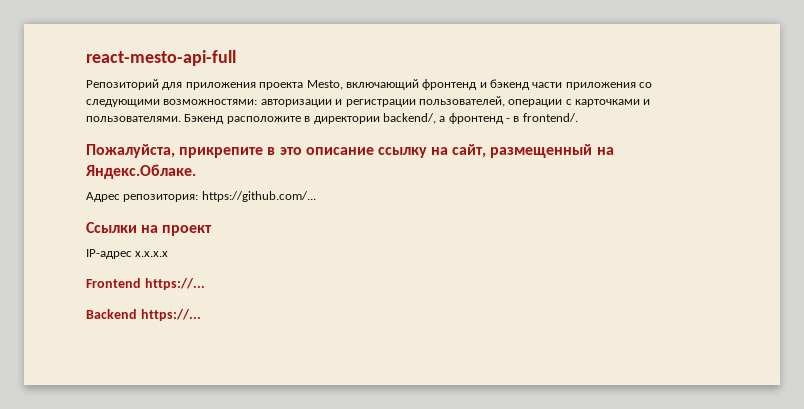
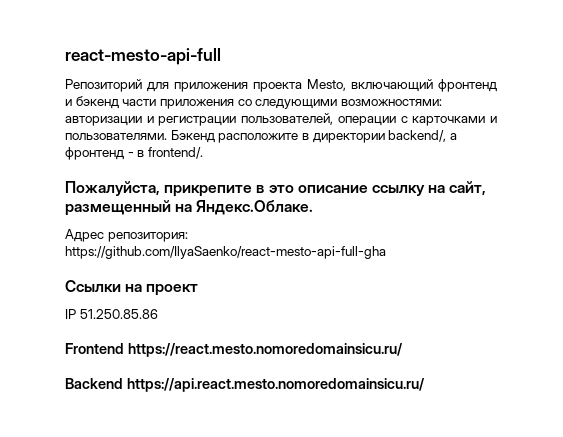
- Адрес репозитория: https://github.com/...
+ Адрес репозитория: https://github.com/IlyaSaenko/react-mesto-api-full-gha
- IP-адрес x.x.x.x
+ IP 51.250.85.86
- Frontend https://...
+ Frontend https://react.mesto.nomoredomainsicu.ru/
- Backend https://...
+ Backend https://api.react.mesto.nomoredomainsicu.ru/

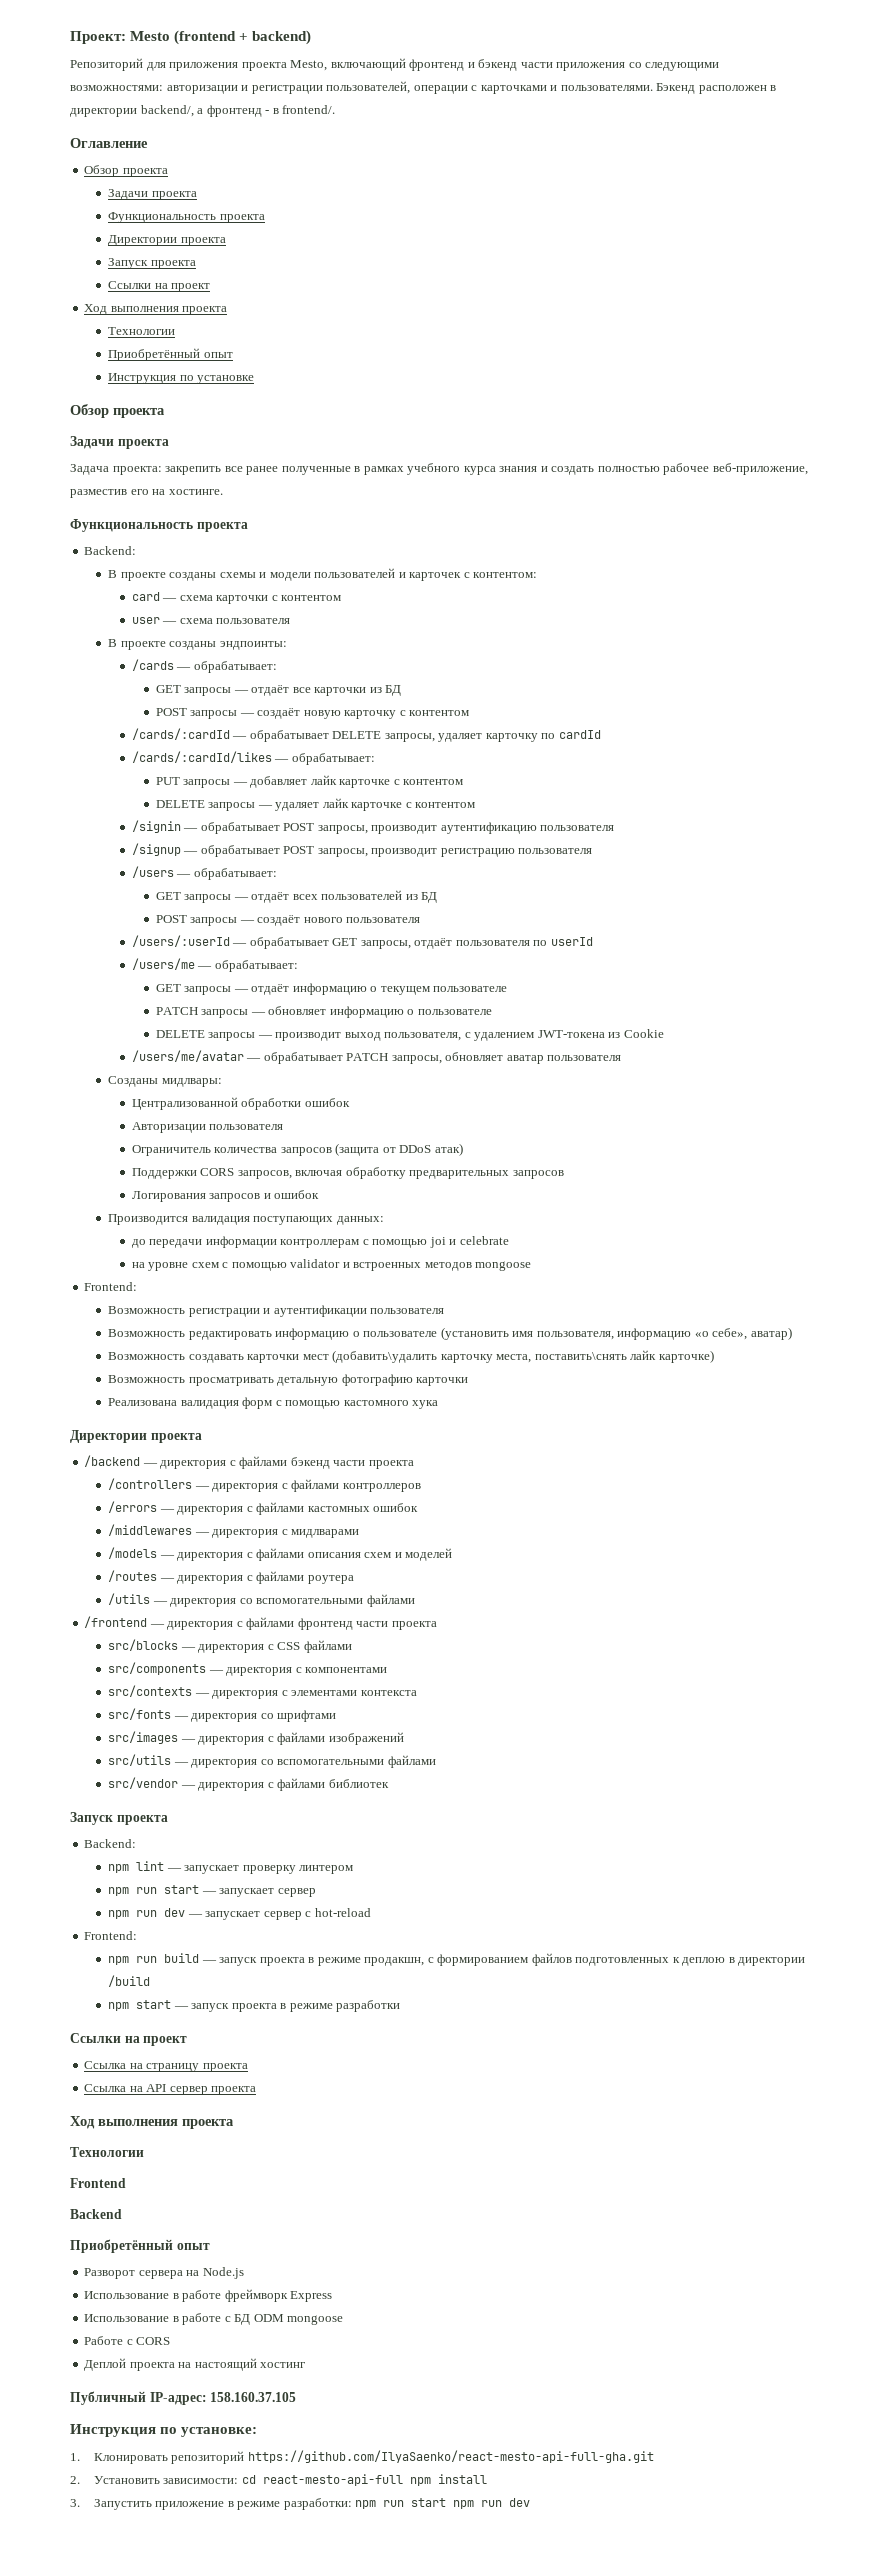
- react-mesto-api-full
+ Проект: Mesto (frontend + backend)
- Бэкенд расположите в директории backend/, а фронтенд - в frontend/.
+ Бэкенд расположен в директории backend/, а фронтенд - в frontend/.
- Пожалуйста, прикрепите в это описание ссылку на сайт, размещенный на Яндекс.Облаке.
- Адрес репозитория: https://github.com/IlyaSaenko/react-mesto-api-full-gha
+ Оглавление
+ Обзор проекта
+ Задачи проекта
+ Функциональность проекта
+ Директории проекта
+ Запуск проекта
  Ссылки на проект
- IP 51.250.85.86
+ Ход выполнения проекта
+ Технологии
+ Приобретённый опыт
+ Инструкция по установке
+ Обзор проекта
+ Задачи проекта
+ Задача проекта: закрепить все ранее полученные в рамках учебного курса знания и создать полностью рабочее веб-приложение, разместив его на хостинге.
+ Функциональность проекта
+ Backend:
+ В проекте созданы схемы и модели пользователей и карточек с контентом:
+ card — схема карточки с контентом
+ user — схема пользователя
+ В проекте созданы эндпоинты:
+ /cards — обрабатывает:
+ GET запросы — отдаёт все карточки из БД
+ POST запросы — создаёт новую карточку с контентом
+ /cards/:cardId — обрабатывает DELETE запросы, удаляет карточку по cardId
+ /cards/:cardId/likes — обрабатывает:
+ PUT запросы — добавляет лайк карточке с контентом
+ DELETE запросы — удаляет лайк карточке с контентом
+ /signin — обрабатывает POST запросы, производит аутентификацию пользователя
+ /signup — обрабатывает POST запросы, производит регистрацию пользователя
+ /users — обрабатывает:
+ GET запросы — отдаёт всех пользователей из БД
+ POST запросы — создаёт нового пользователя
+ /users/:userId — обрабатывает GET запросы, отдаёт пользователя по userId
+ /users/me — обрабатывает:
+ GET запросы — отдаёт информацию о текущем пользователе
+ PATCH запросы — обновляет информацию о пользователе
+ DELETE запросы — производит выход пользователя, с удалением JWT-токена из Cookie
+ /users/me/avatar — обрабатывает PATCH запросы, обновляет аватар пользователя
+ Созданы мидлвары:
+ Централизованной обработки ошибок
+ Авторизации пользователя
+ Ограничитель количества запросов (защита от DDoS атак)
+ Поддержки CORS запросов, включая обработку предварительных запросов
+ Логирования запросов и ошибок
+ Производится валидация поступающих данных:
+ до передачи информации контроллерам с помощью joi и celebrate
+ на уровне схем с помощью validator и встроенных методов mongoose
+ Frontend:
+ Возможность регистрации и аутентификации пользователя
+ Возможность редактировать информацию о пользователе (установить имя пользователя, информацию «о себе», аватар)
+ Возможность создавать карточки мест (добавить\удалить карточку места, поставить\снять лайк карточке)
+ Возможность просматривать детальную фотографию карточки
+ Реализована валидация форм с помощью кастомного хука
+ Директории проекта
+ /backend — директория с файлами бэкенд части проекта
+ /controllers — директория с файлами контроллеров
+ /errors — директория с файлами кастомных ошибок
+ /middlewares — директория с мидлварами
+ /models — директория с файлами описания схем и моделей
+ /routes — директория с файлами роутера
+ /utils — директория со вспомогательными файлами
+ /frontend — директория с файлами фронтенд части проекта
+ src/blocks — директория с CSS файлами
+ src/components — директория с компонентами
+ src/contexts — директория с элементами контекста
+ src/fonts — директория со шрифтами
+ src/images — директория с файлами изображений
+ src/utils — директория со вспомогательными файлами
+ src/vendor — директория с файлами библиотек
+ Запуск проекта
+ Backend:
+ npm lint — запускает проверку линтером
+ npm run start — запускает сервер
+ npm run dev — запускает сервер с hot-reload
+ Frontend:
+ npm run build — запуск проекта в режиме продакшн, с формированием файлов подготовленных к деплою в директории /build
+ npm start — запуск проекта в режиме разработки
+ Ссылки на проект
+ Ссылка на страницу проекта
+ Ссылка на API сервер проекта
+ Ход выполнения проекта
+ Технологии
- Frontend https://react.mesto.nomoredomainsicu.ru/
+ Frontend
- Backend https://api.react.mesto.nomoredomainsicu.ru/
+ Backend
+ Приобретённый опыт
+ Разворот сервера на Node.js
+ Использование в работе фреймворк Express
+ Использование в работе с БД ODM mongoose
+ Работе с CORS
+ Деплой проекта на настоящий хостинг
+ Публичный IP-адрес: 158.160.37.105
+ Инструкция по установке:
+ 1. Клонировать репозиторий https://github.com/IlyaSaenko/react-mesto-api-full-gha.git
+ 2. Установить зависимости: cd react-mesto-api-full npm install
+ 3. Запустить приложение в режиме разработки: npm run start npm run dev

